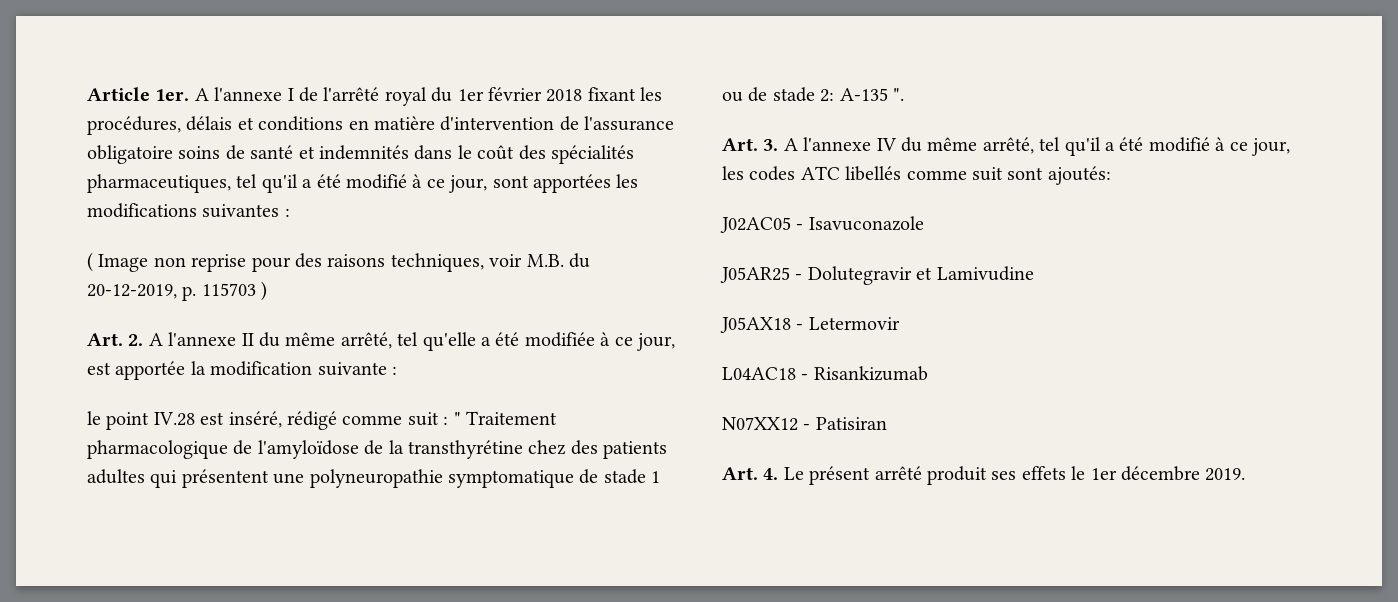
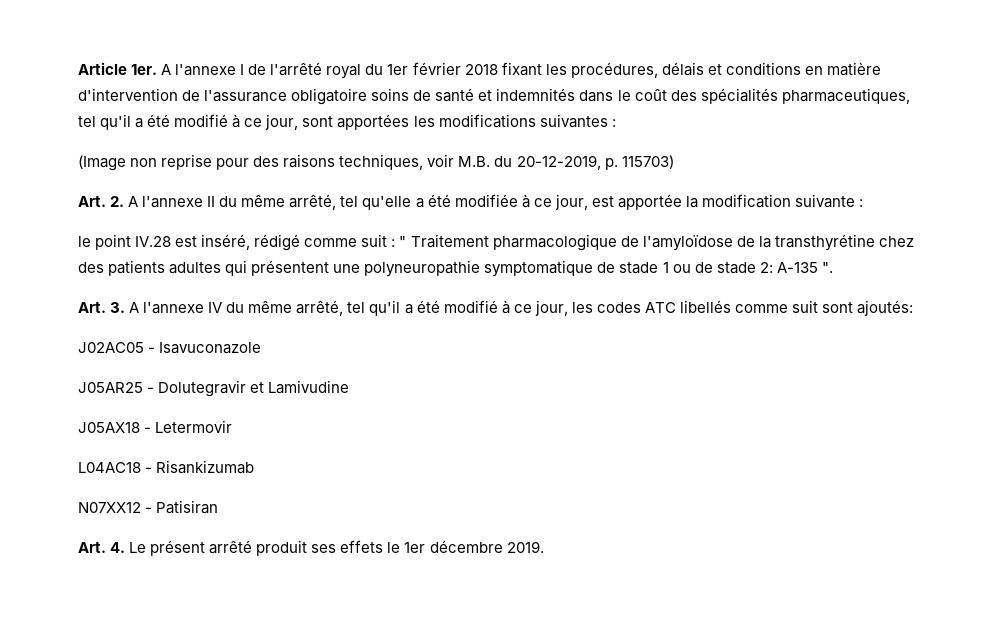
- ( Image non reprise pour des raisons techniques, voir M.B. du 20-12-2019, p. 115703 )
+ (Image non reprise pour des raisons techniques, voir M.B. du 20-12-2019, p. 115703)

